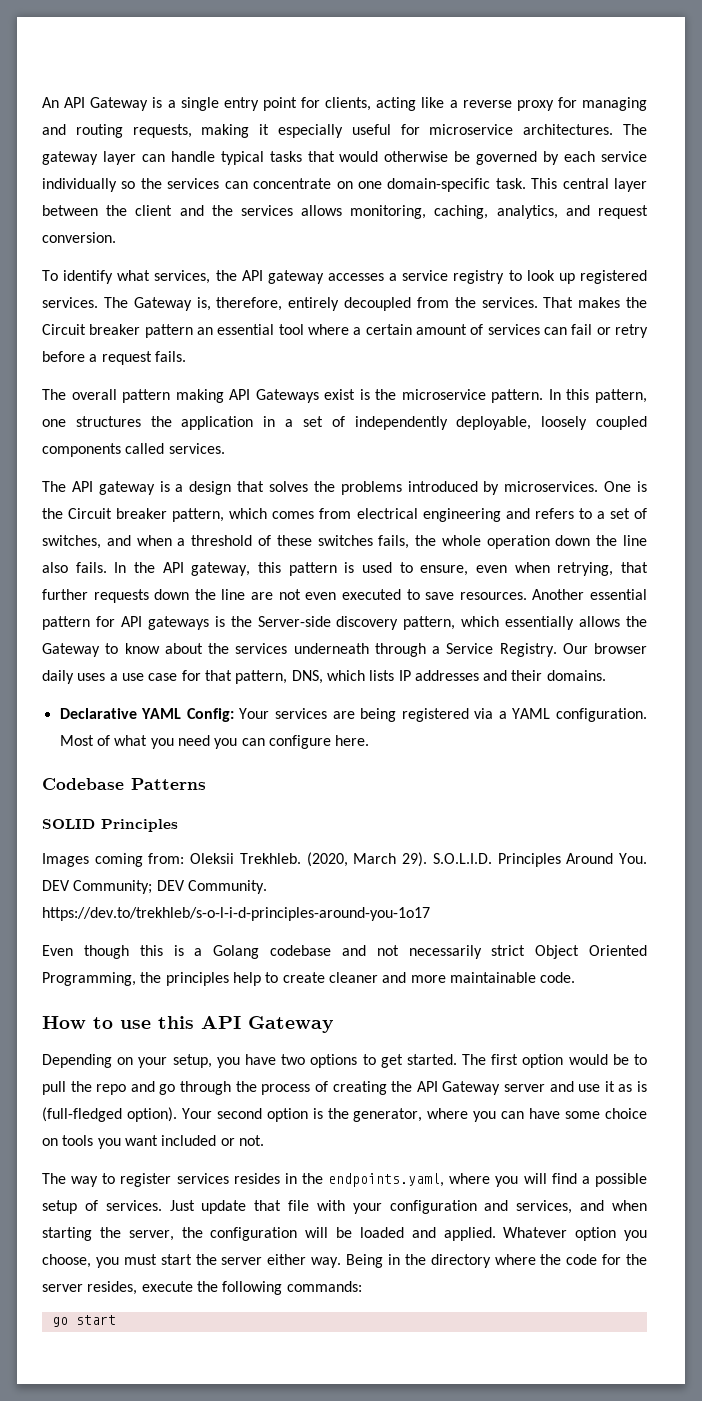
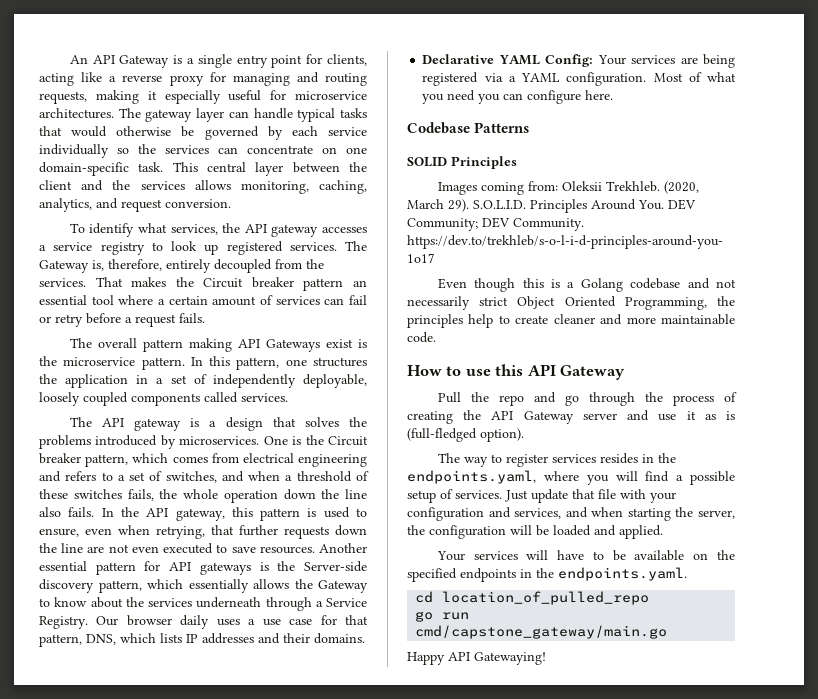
- Depending on your setup, you have two options to get started. The first option would be to pull the repo and go through the process of creating the API Gateway server and use it as is (full-fledged option). Your second option is the generator, where you can have some choice on tools you want included or not.
+ Pull the repo and go through the process of creating the API Gateway server and use it as is (full-fledged option).
- Just update that file with your configuration and services, and when starting the server, the configuration will be loaded and applied. Whatever option you choose, you must start the server either way. Being in the directory where the code for the server resides, execute the following commands:
- go start
+ Just update that file with your configuration and services, and when starting the server, the configuration will be loaded and applied.
+ Your services will have to be available on the specified endpoints in the endpoints.yaml.
+ cd location_of_pulled_repo
+ go run cmd/capstone_gateway/main.go
+ Happy API Gatewaying!

